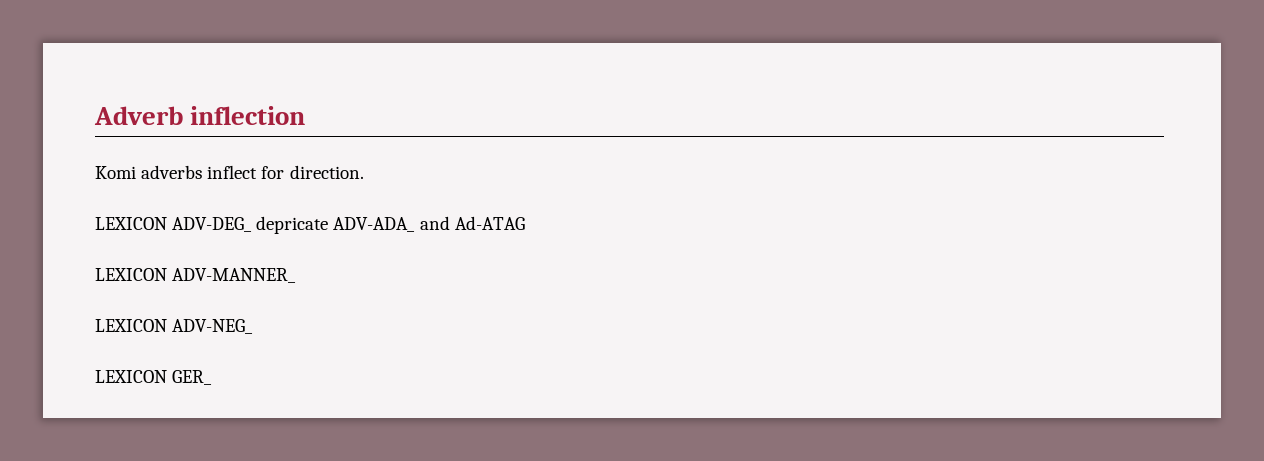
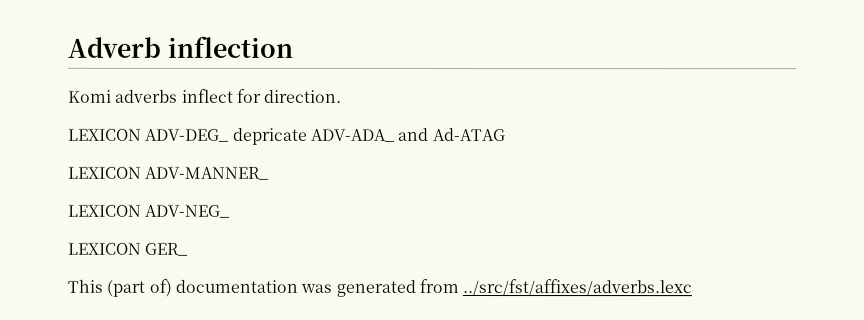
+ This (part of) documentation was generated from ../src/fst/affixes/adverbs.lexc

